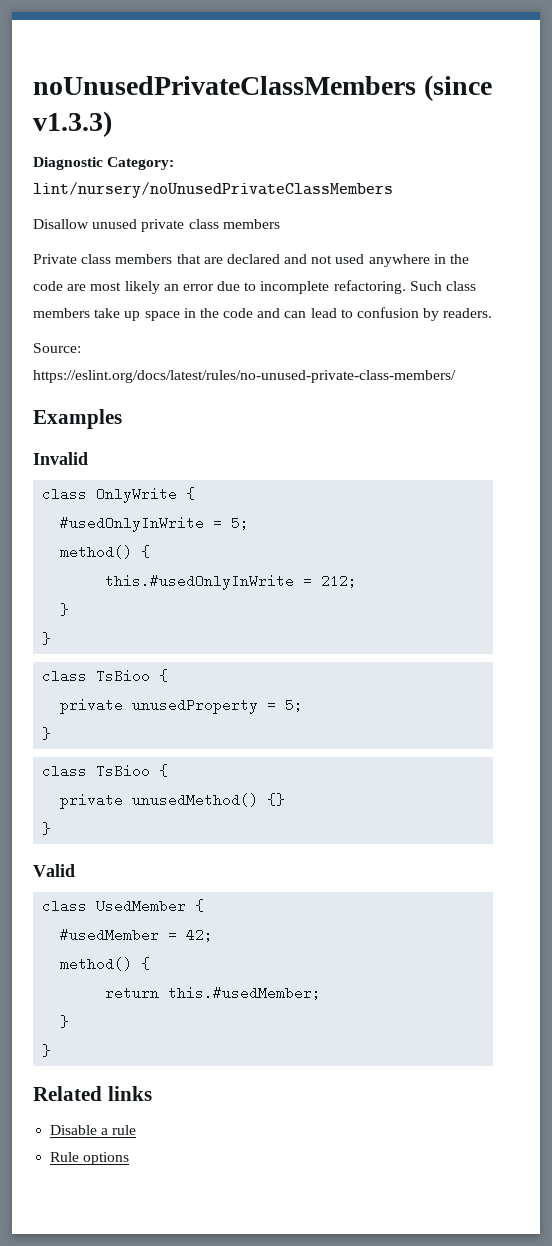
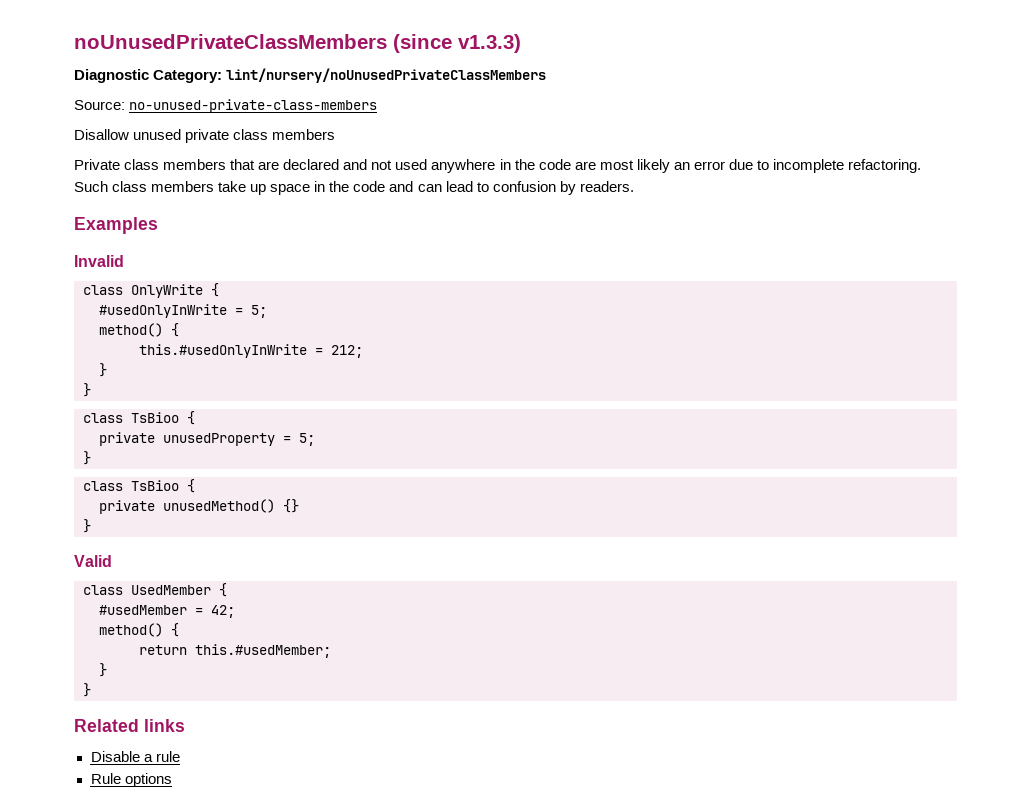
+ Source: no-unused-private-class-members
- Source: https://eslint.org/docs/latest/rules/no-unused-private-class-members/

